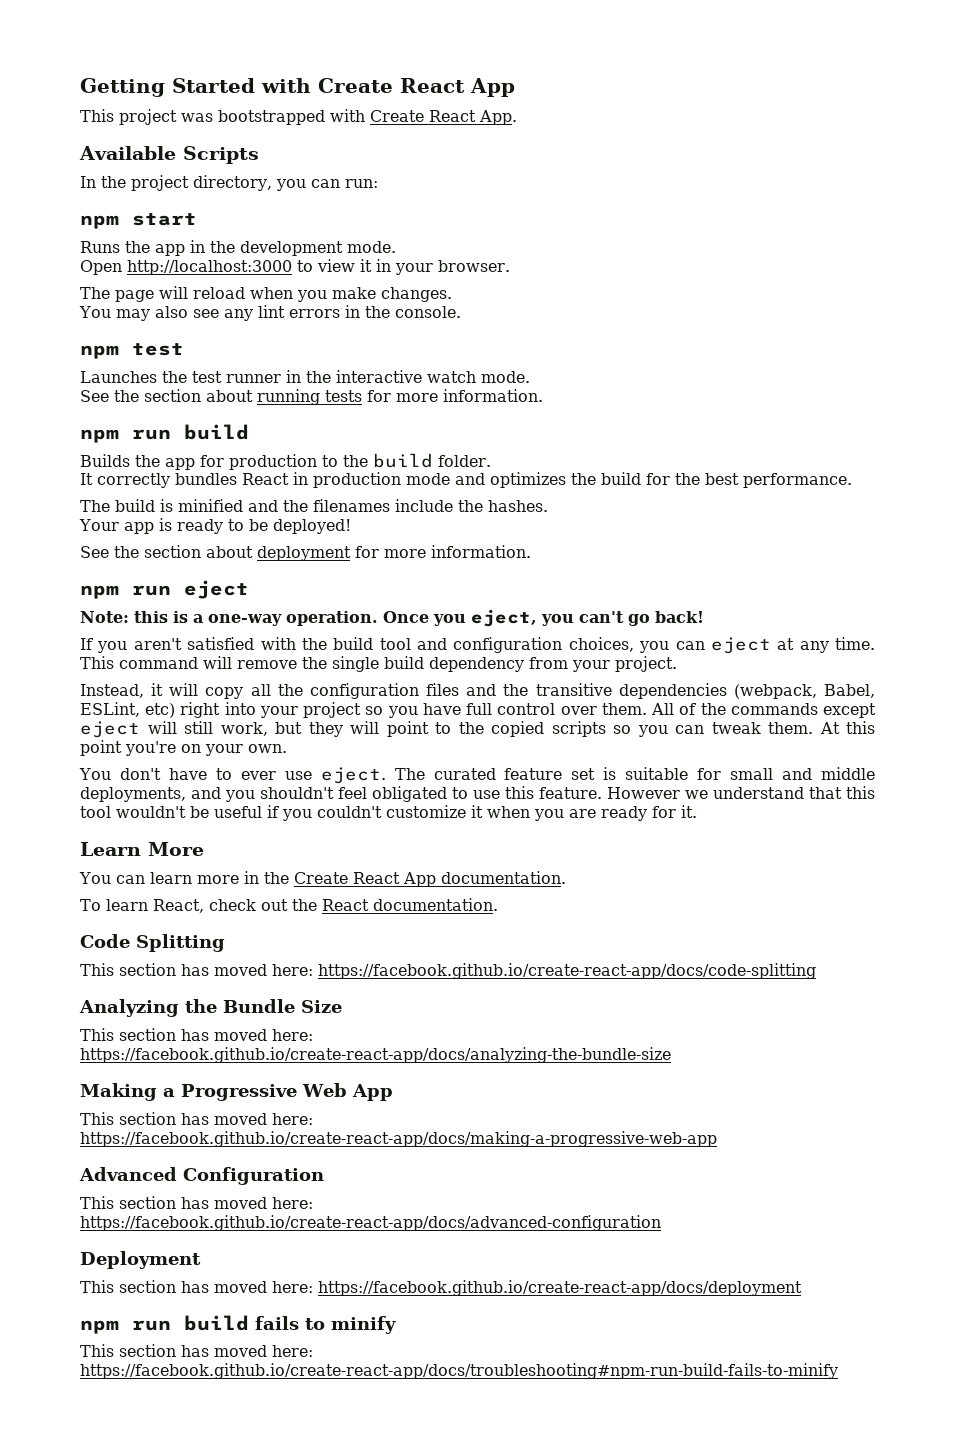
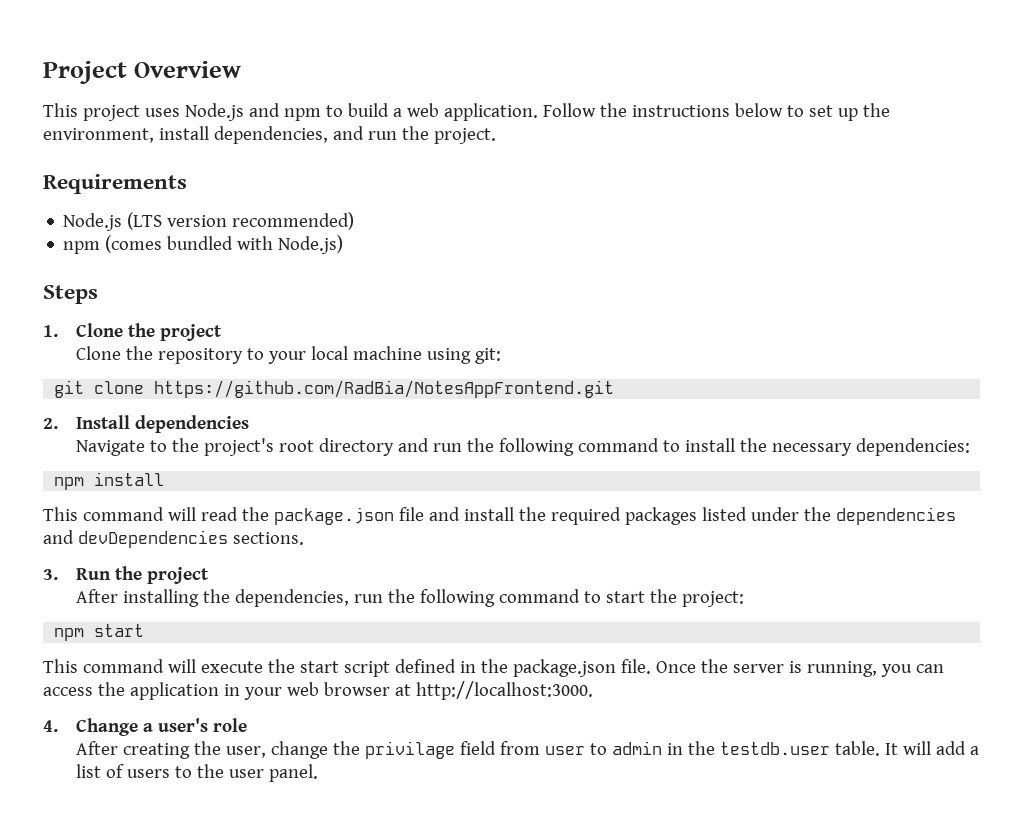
- Getting Started with Create React App
- This project was bootstrapped with Create React App.
- Available Scripts
- In the project directory, you can run:
+ Project Overview
+ This project uses Node.js and npm to build a web application. Follow the instructions below to set up the environment, install dependencies, and run the project.
+ Requirements
+ Node.js (LTS version recommended)
+ npm (comes bundled with Node.js)
+ Steps
+ 1. Clone the project
+ Clone the repository to your local machine using git:
+ git clone https://github.com/RadBia/NotesAppFrontend.git
+ 2. Install dependencies
+ Navigate to the project's root directory and run the following command to install the necessary dependencies:
+ npm install
+ This command will read the package.json file and install the required packages listed under the dependencies and devDependencies sections.
+ 3. Run the project
+ After installing the dependencies, run the following command to start the project:
  npm start
- Runs the app in the development mode.
- Open http://localhost:3000 to view it in your browser.
- The page will reload when you make changes.
- You may also see any lint errors in the console.
- npm test
- Launches the test runner in the interactive watch mode.
- See the section about running tests for more information.
- npm run build
- Builds the app for production to the build folder.
- It correctly bundles React in production mode and optimizes the build for the best performance.
- The build is minified and the filenames include the hashes.
- Your app is ready to be deployed!
- See the section about deployment for more information.
- npm run eject
- Note: this is a one-way operation. Once you eject, you can't go back!
- If you aren't satisfied with the build tool and configuration choices, you can eject at any time. This command will remove the single build dependency from your project.
- Instead, it will copy all the configuration files and the transitive dependencies (webpack, Babel, ESLint, etc) right into your project so you have full control over them. All of the commands except eject will still work, but they will point to the copied scripts so you can tweak them. At this point you're on your own.
- You don't have to ever use eject. The curated feature set is suitable for small and middle deployments, and you shouldn't feel obligated to use this feature. However we understand that this tool wouldn't be useful if you couldn't customize it when you are ready for it.
- Learn More
- You can learn more in the Create React App documentation.
- To learn React, check out the React documentation.
- Code Splitting
- This section has moved here: https://facebook.github.io/create-react-app/docs/code-splitting
- Analyzing the Bundle Size
- This section has moved here: https://facebook.github.io/create-react-app/docs/analyzing-the-bundle-size
- Making a Progressive Web App
- This section has moved here: https://facebook.github.io/create-react-app/docs/making-a-progressive-web-app
- Advanced Configuration
- This section has moved here: https://facebook.github.io/create-react-app/docs/advanced-configuration
- Deployment
- This section has moved here: https://facebook.github.io/create-react-app/docs/deployment
- npm run build fails to minify
- This section has moved here: https://facebook.github.io/create-react-app/docs/troubleshooting#npm-run-build-fails-to-minify
+ This command will execute the start script defined in the package.json file. Once the server is running, you can access the application in your web browser at http://localhost:3000.
+ 4. Change a user's role
+ After creating the user, change the privilage field from user to admin in the testdb.user table. It will add a list of users to the user panel.

